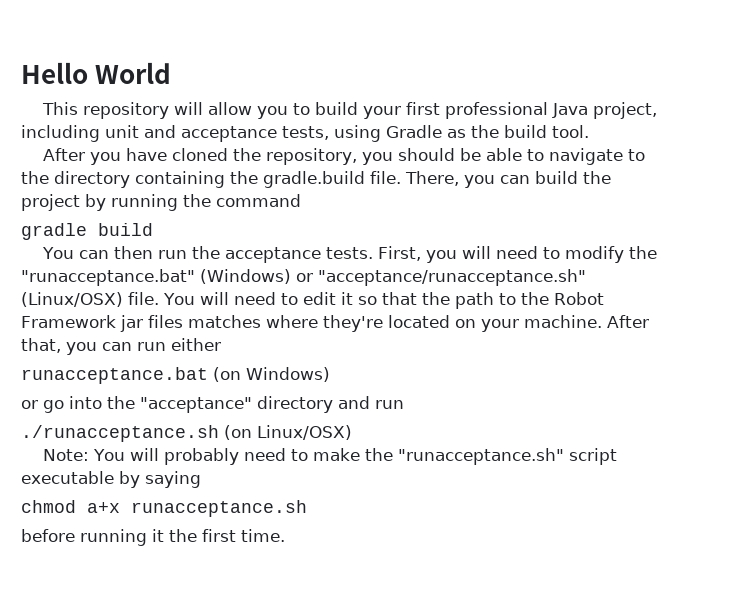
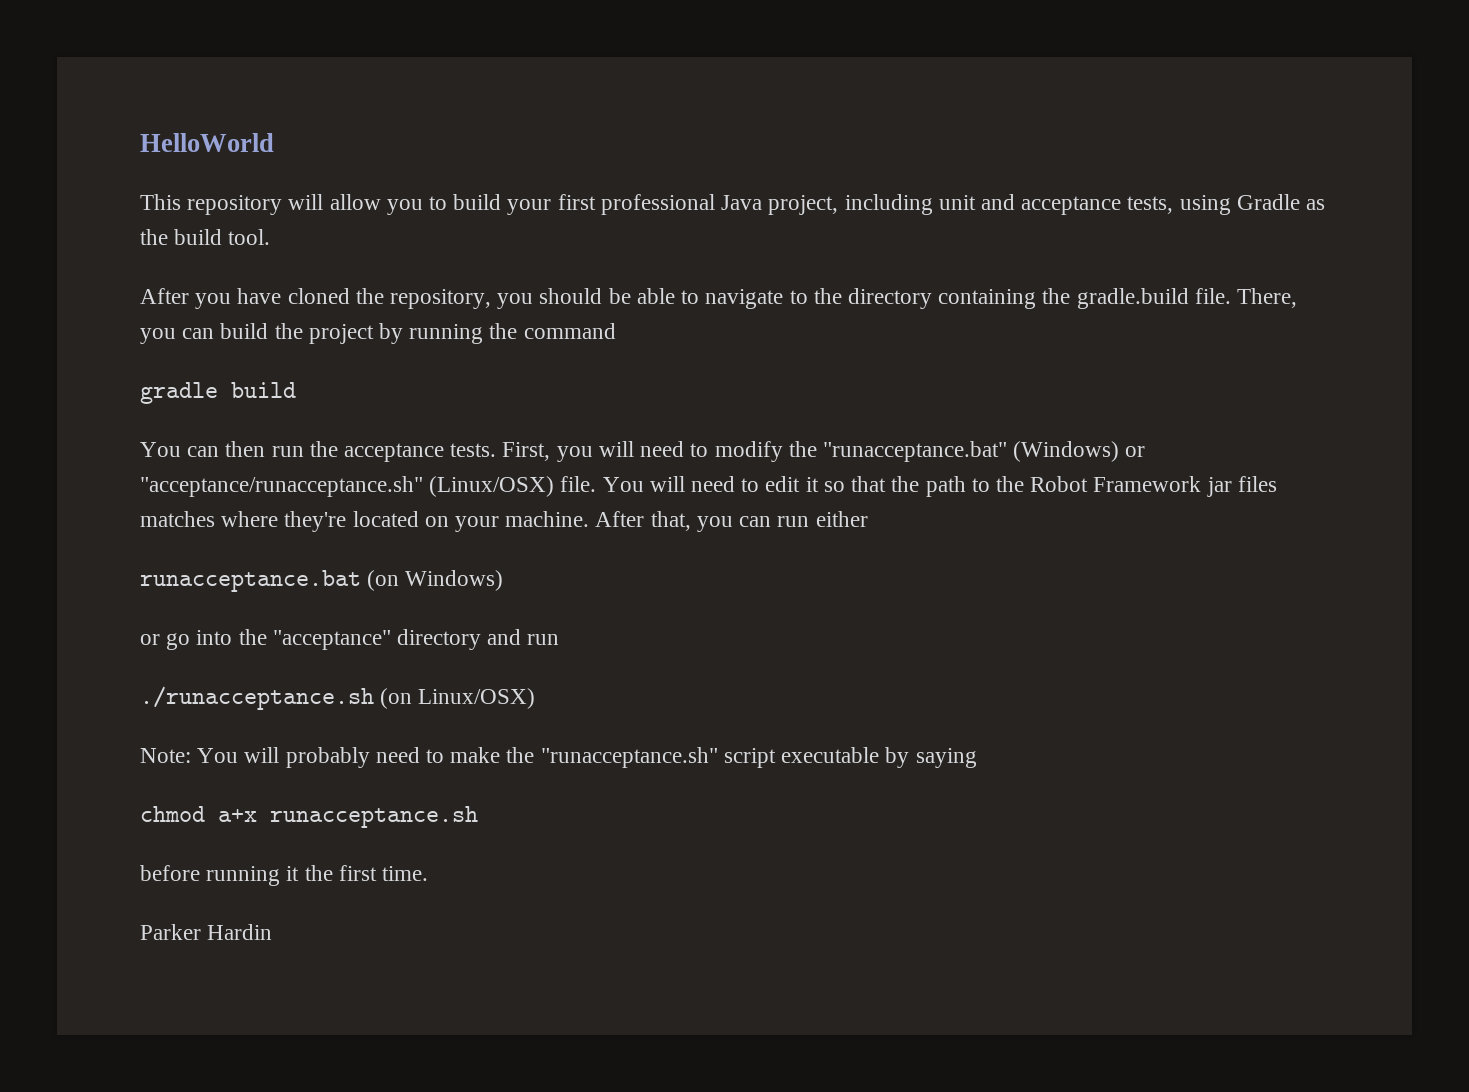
- Hello World
+ HelloWorld
+ Parker Hardin

